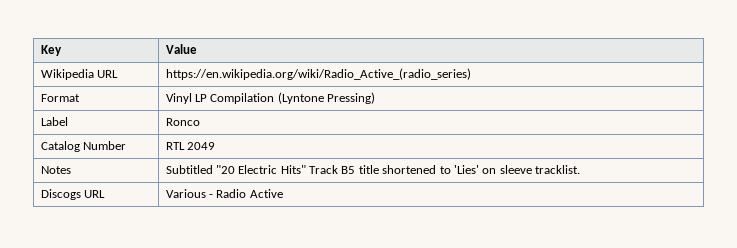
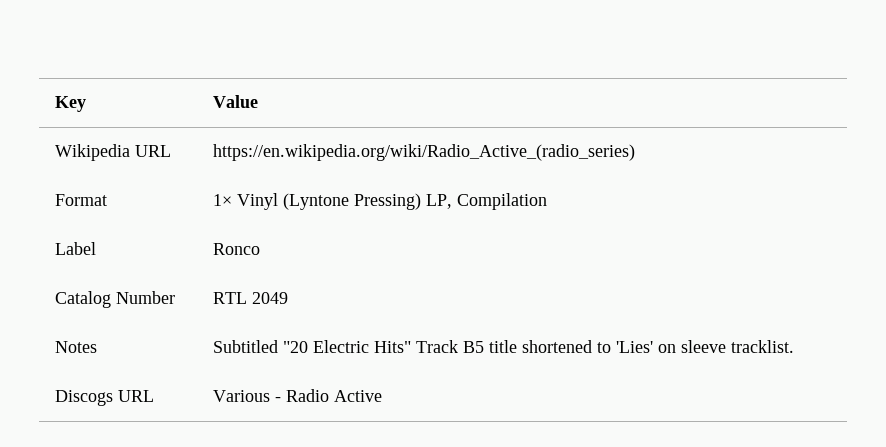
- Format | Vinyl LP Compilation (Lyntone Pressing)
+ Format | 1× Vinyl (Lyntone Pressing) LP, Compilation

